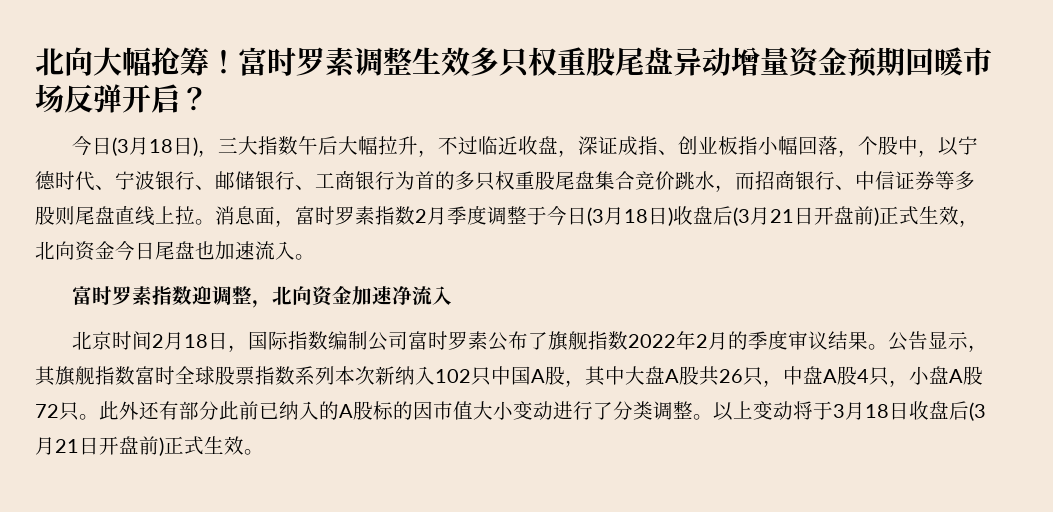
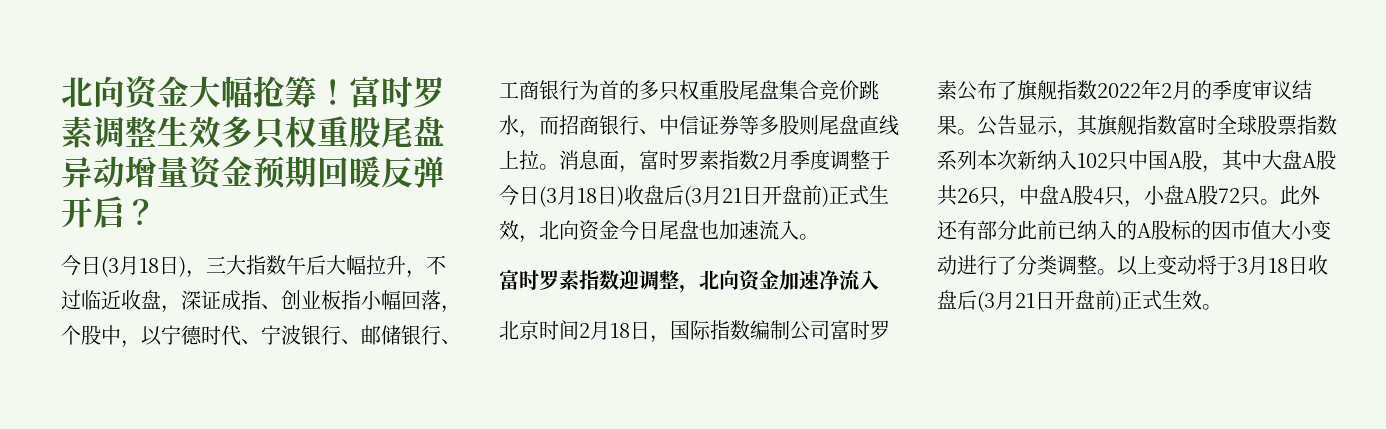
- 北向大幅抢筹！
+ 北向资金大幅抢筹！
- 富时罗素调整生效多只权重股尾盘异动增量资金预期回暖市场反弹开启？
+ 富时罗素调整生效多只权重股尾盘异动增量资金预期回暖反弹开启？

